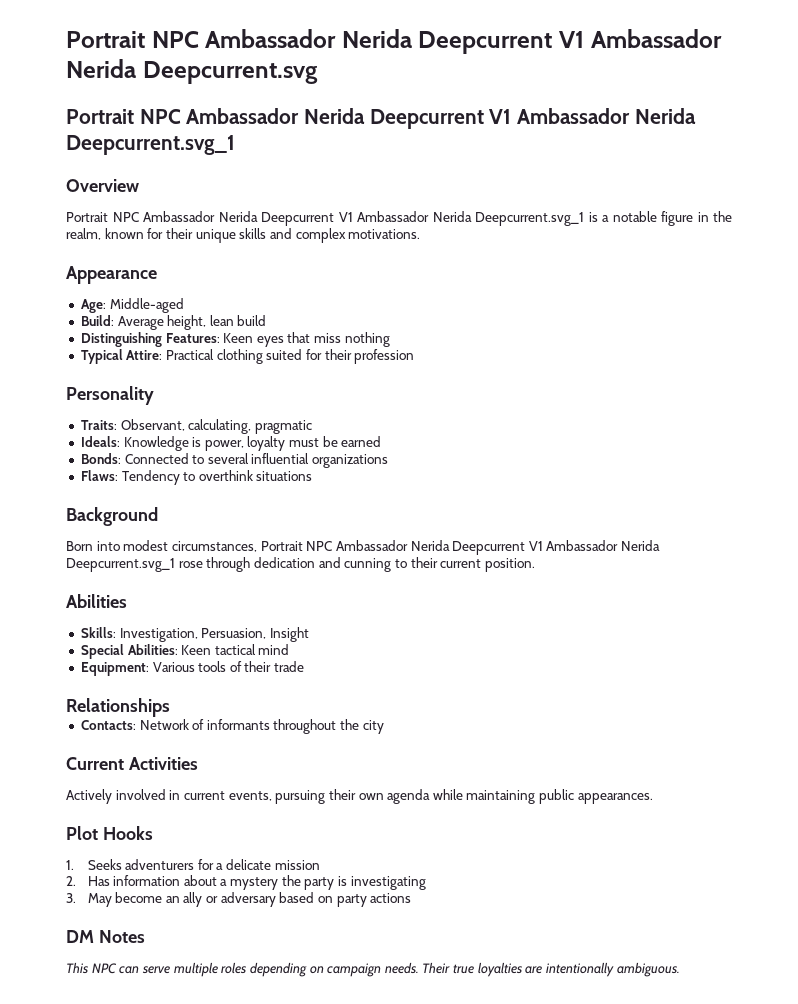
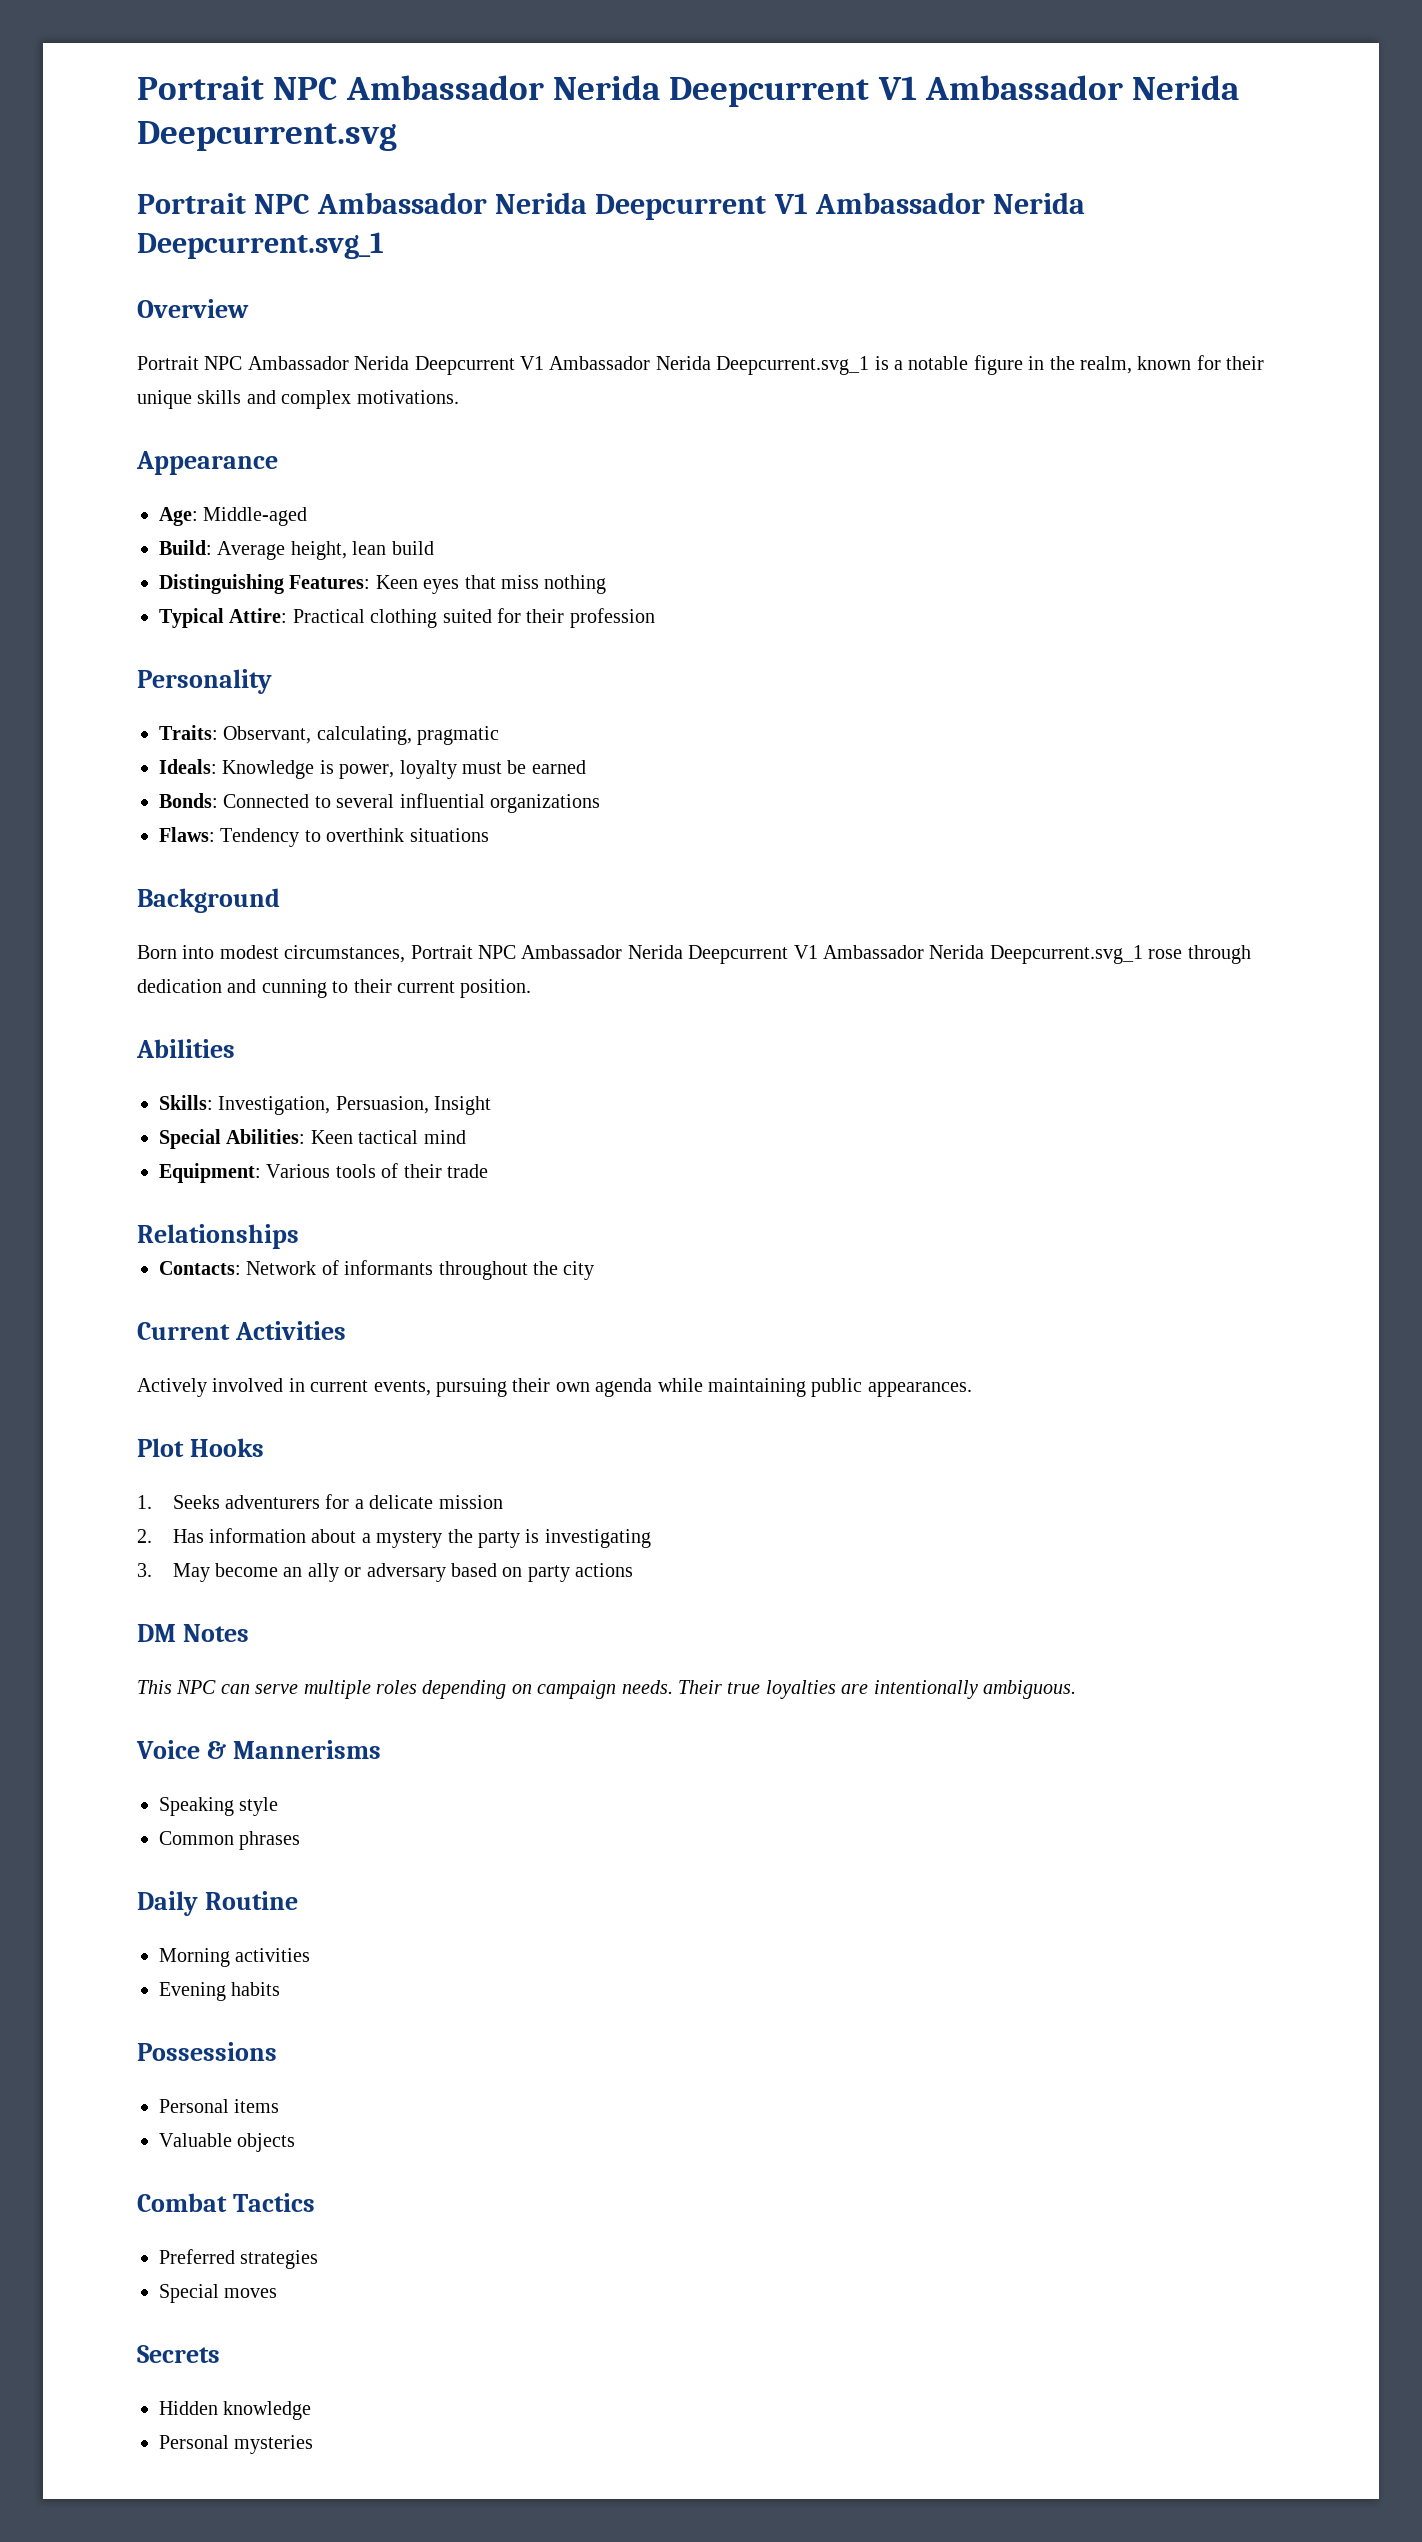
+ Voice & Mannerisms
+ Speaking style
+ Common phrases
+ Daily Routine
+ Morning activities
+ Evening habits
+ Possessions
+ Personal items
+ Valuable objects
+ Combat Tactics
+ Preferred strategies
+ Special moves
+ Secrets
+ Hidden knowledge
+ Personal mysteries

